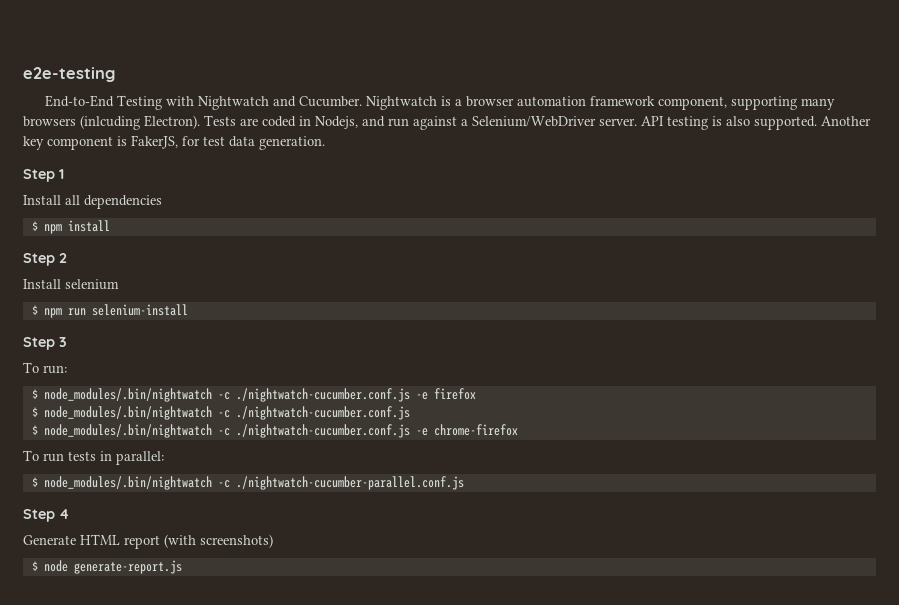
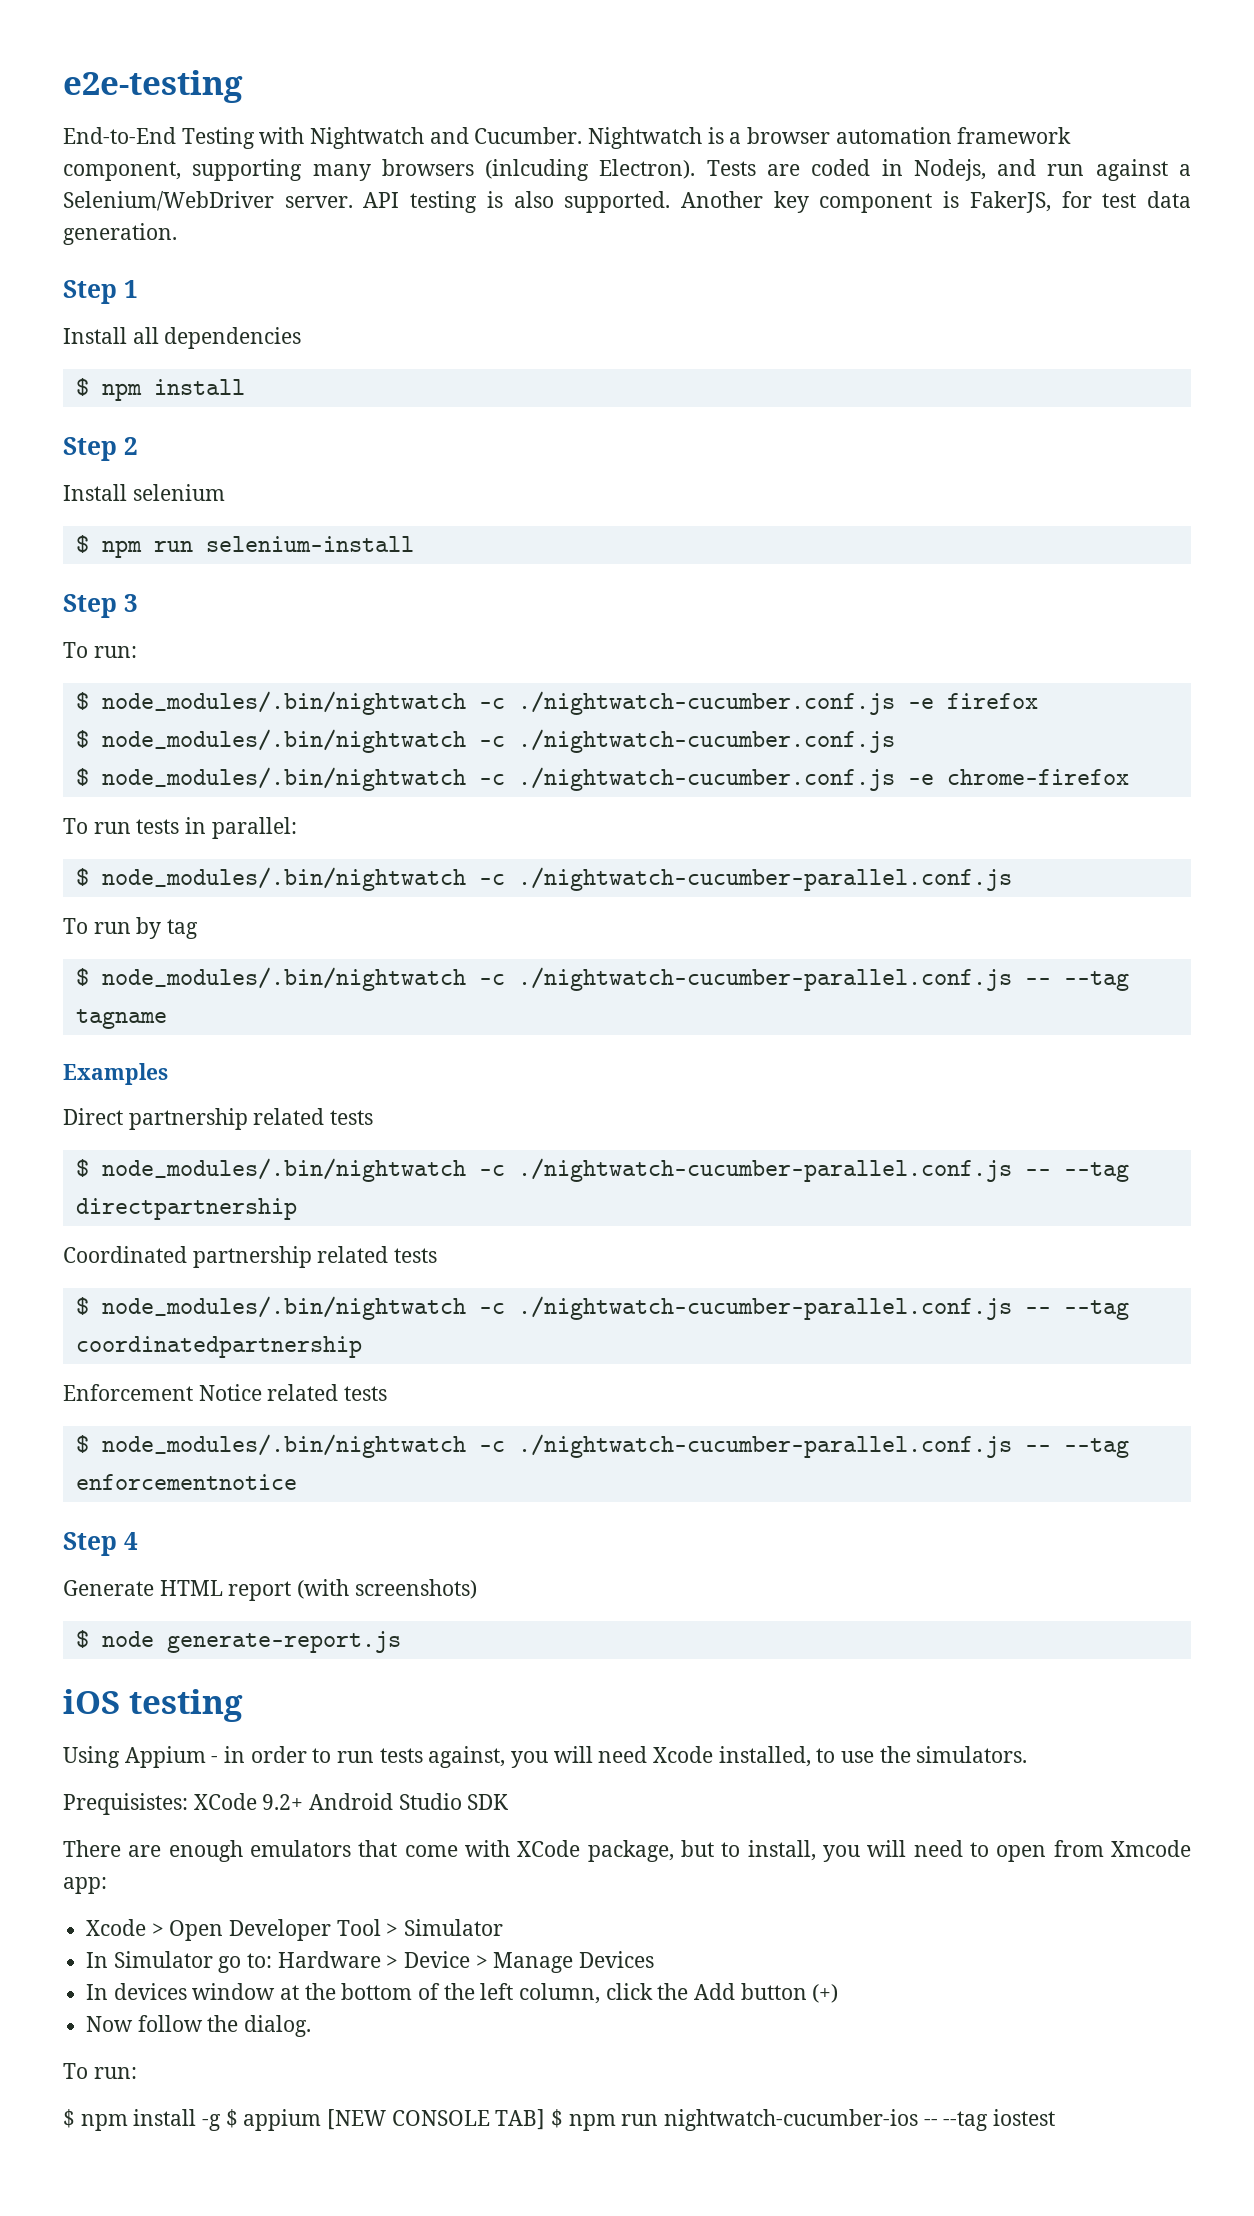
+ To run by tag
+ $ node_modules/.bin/nightwatch -c ./nightwatch-cucumber-parallel.conf.js -- --tag tagname
+ Examples
+ Direct partnership related tests
+ $ node_modules/.bin/nightwatch -c ./nightwatch-cucumber-parallel.conf.js -- --tag directpartnership
+ Coordinated partnership related tests
+ $ node_modules/.bin/nightwatch -c ./nightwatch-cucumber-parallel.conf.js -- --tag coordinatedpartnership
+ Enforcement Notice related tests
+ $ node_modules/.bin/nightwatch -c ./nightwatch-cucumber-parallel.conf.js -- --tag enforcementnotice
+ iOS testing
+ Using Appium - in order to run tests against, you will need Xcode installed, to use the simulators.
+ Prequisistes: XCode 9.2+ Android Studio SDK
+ There are enough emulators that come with XCode package, but to install, you will need to open from Xmcode app:
+ Xcode > Open Developer Tool > Simulator
+ In Simulator go to: Hardware > Device > Manage Devices
+ In devices window at the bottom of the left column, click the Add button (+)
+ Now follow the dialog.
+ To run:
+ $ npm install -g $ appium [NEW CONSOLE TAB] $ npm run nightwatch-cucumber-ios -- --tag iostest

